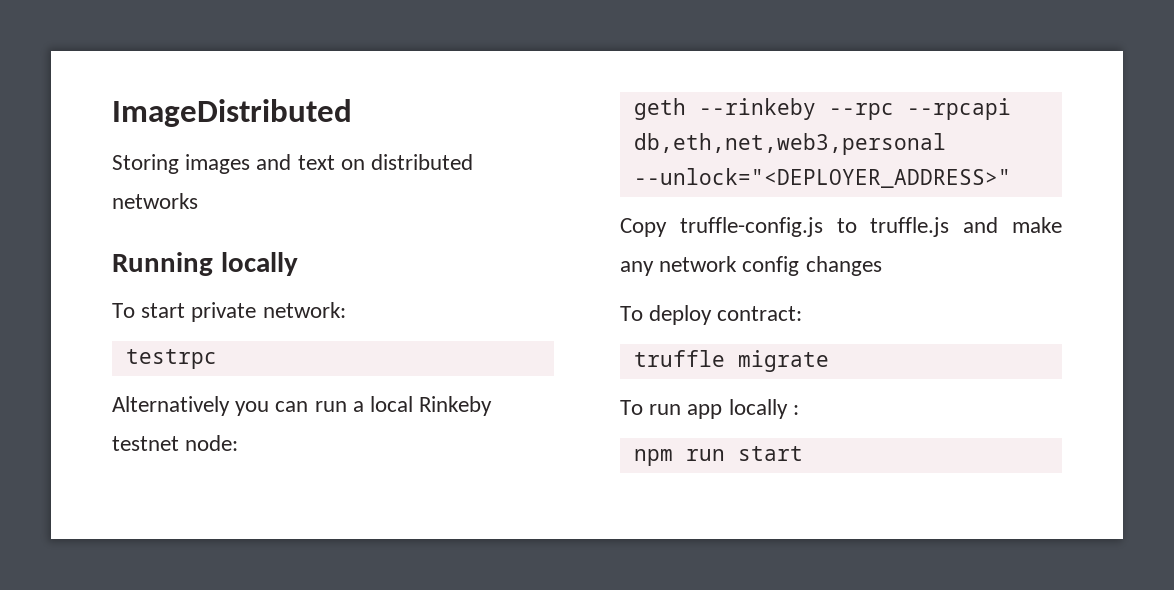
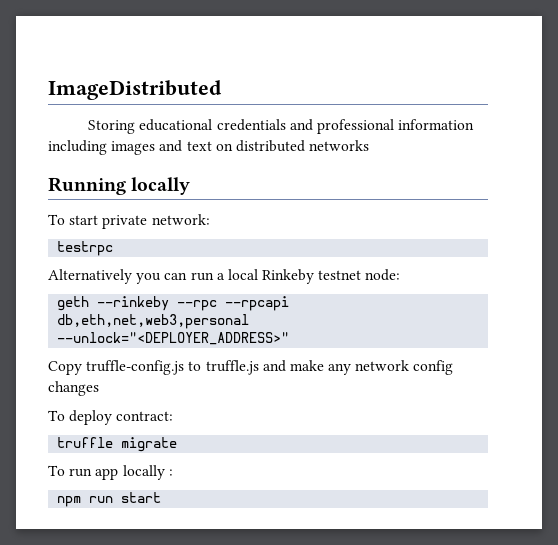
- Storing images and text on distributed networks
+ Storing educational credentials and professional information including images and text on distributed networks

